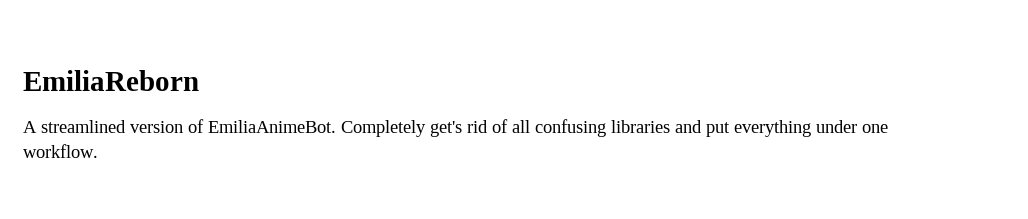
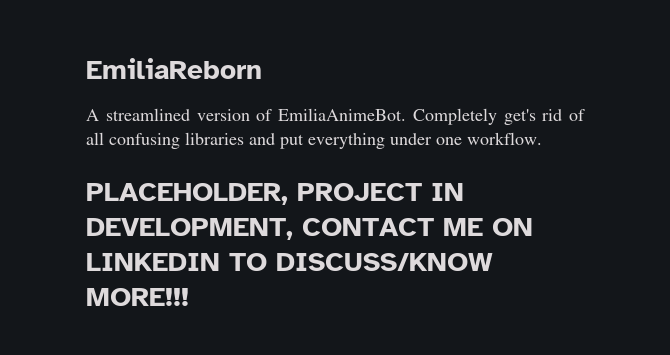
+ PLACEHOLDER, PROJECT IN DEVELOPMENT, CONTACT ME ON LINKEDIN TO DISCUSS/KNOW MORE!!!

